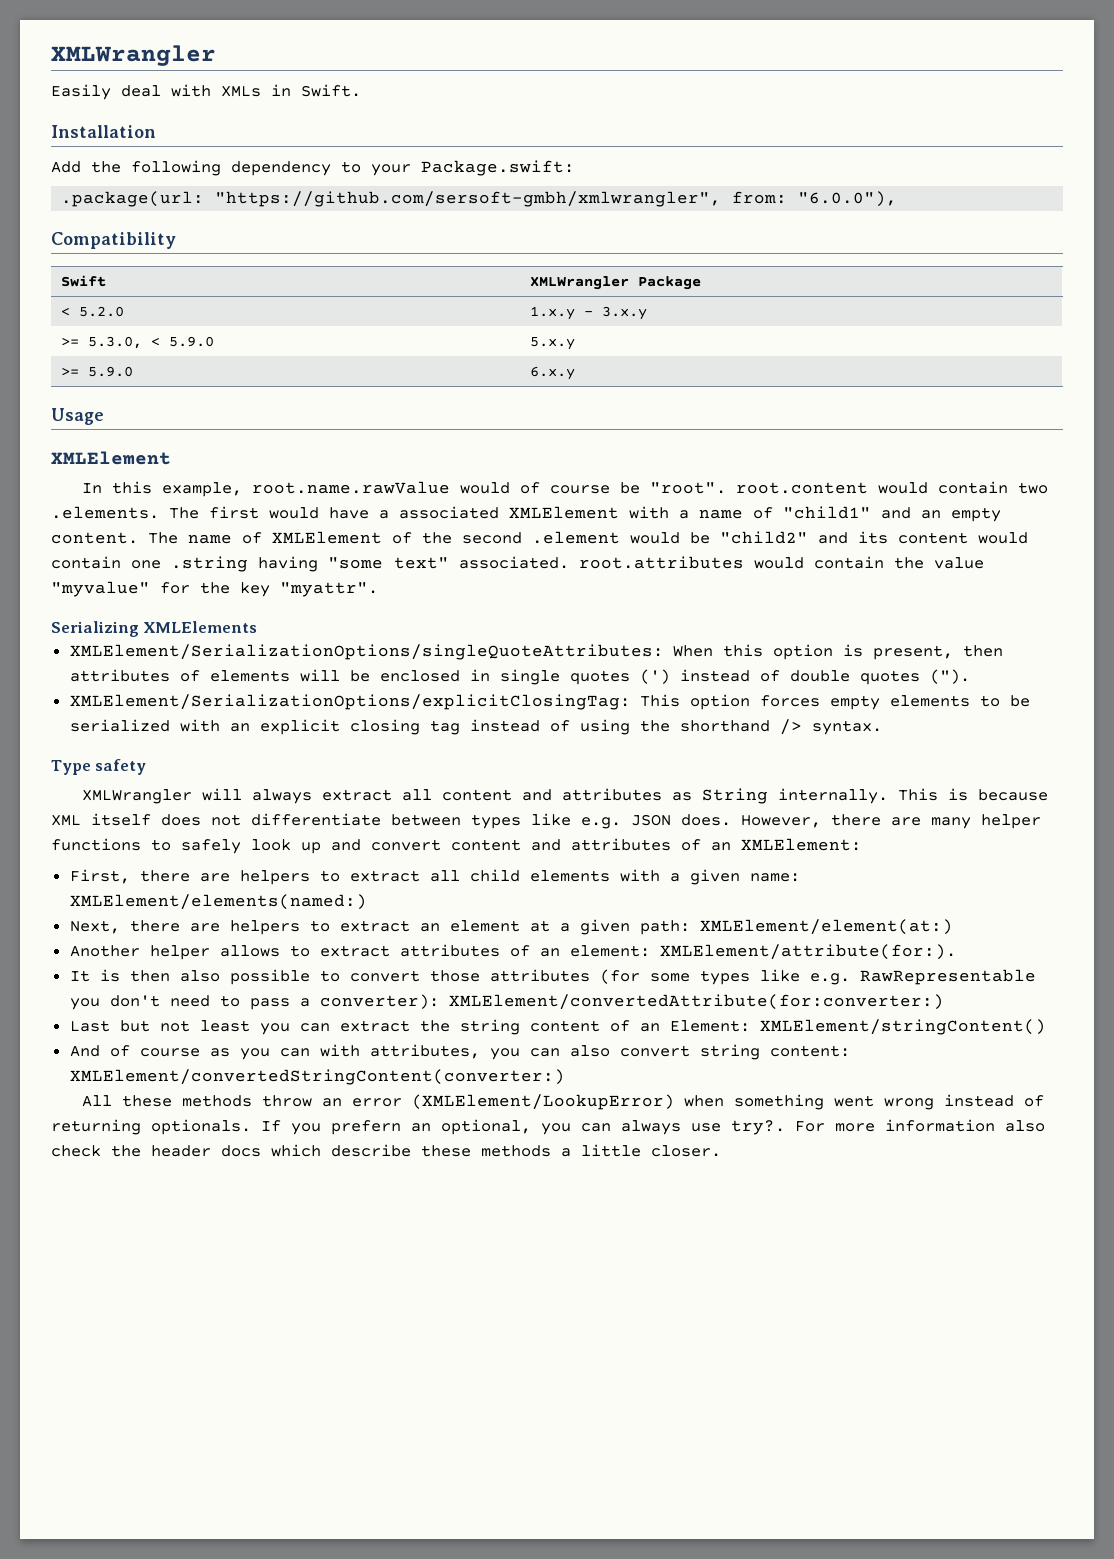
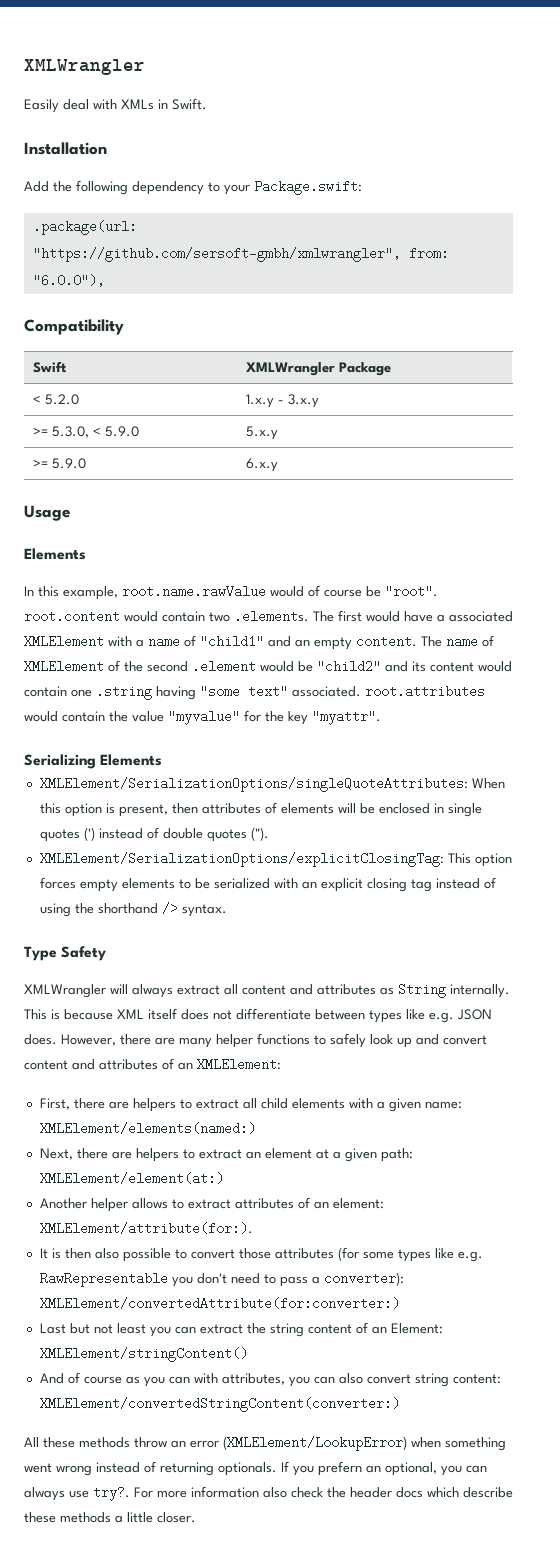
  Usage
- XMLElement
+ Elements
- Serializing XMLElements
+ Serializing Elements
- Type safety
+ Type Safety

